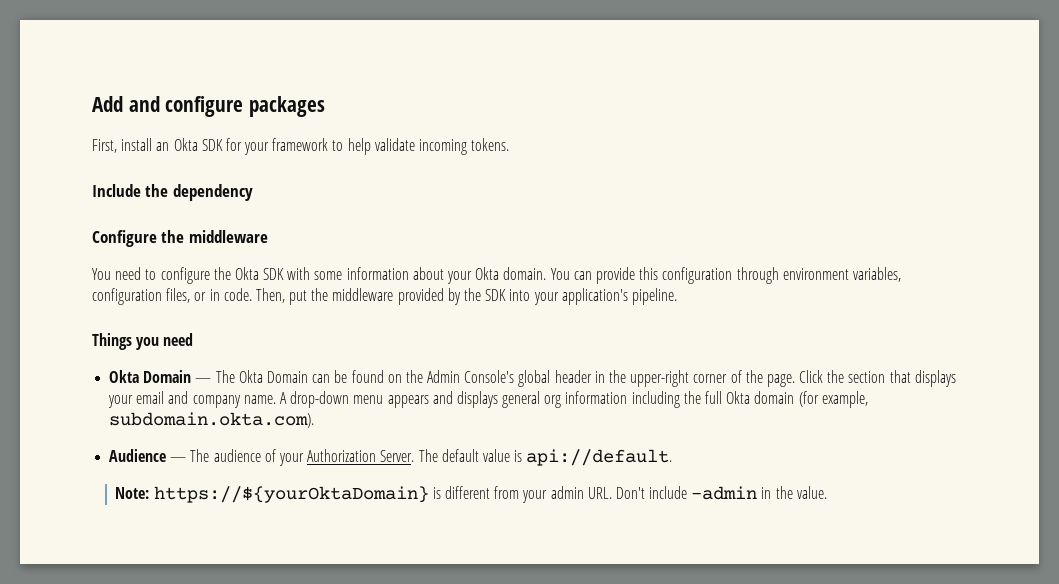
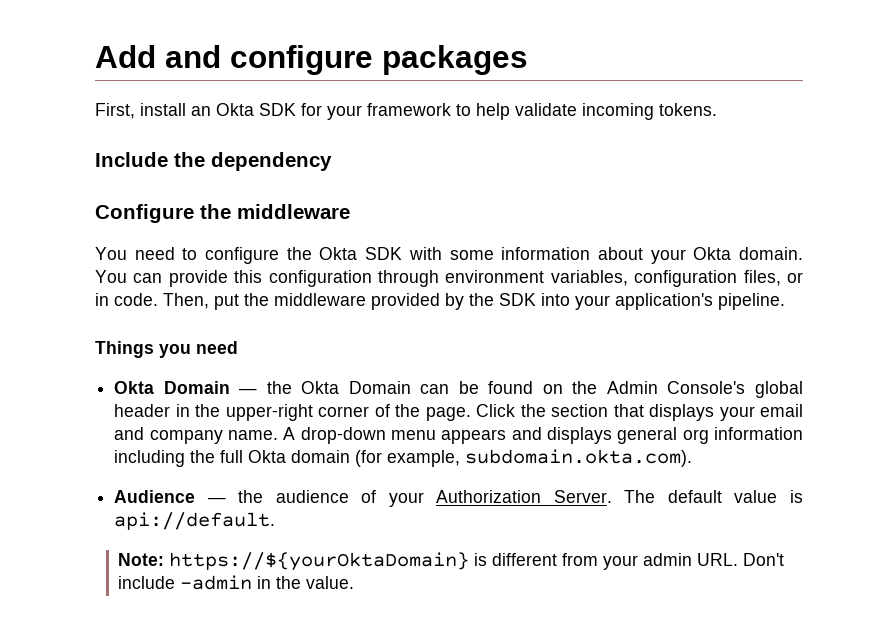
- Okta Domain — The Okta Domain can be found on the Admin Console's global header in the upper-right corner of the page.
+ Okta Domain — the Okta Domain can be found on the Admin Console's global header in the upper-right corner of the page.
- Audience — The audience of your Authorization Server.
+ Audience — the audience of your Authorization Server.

